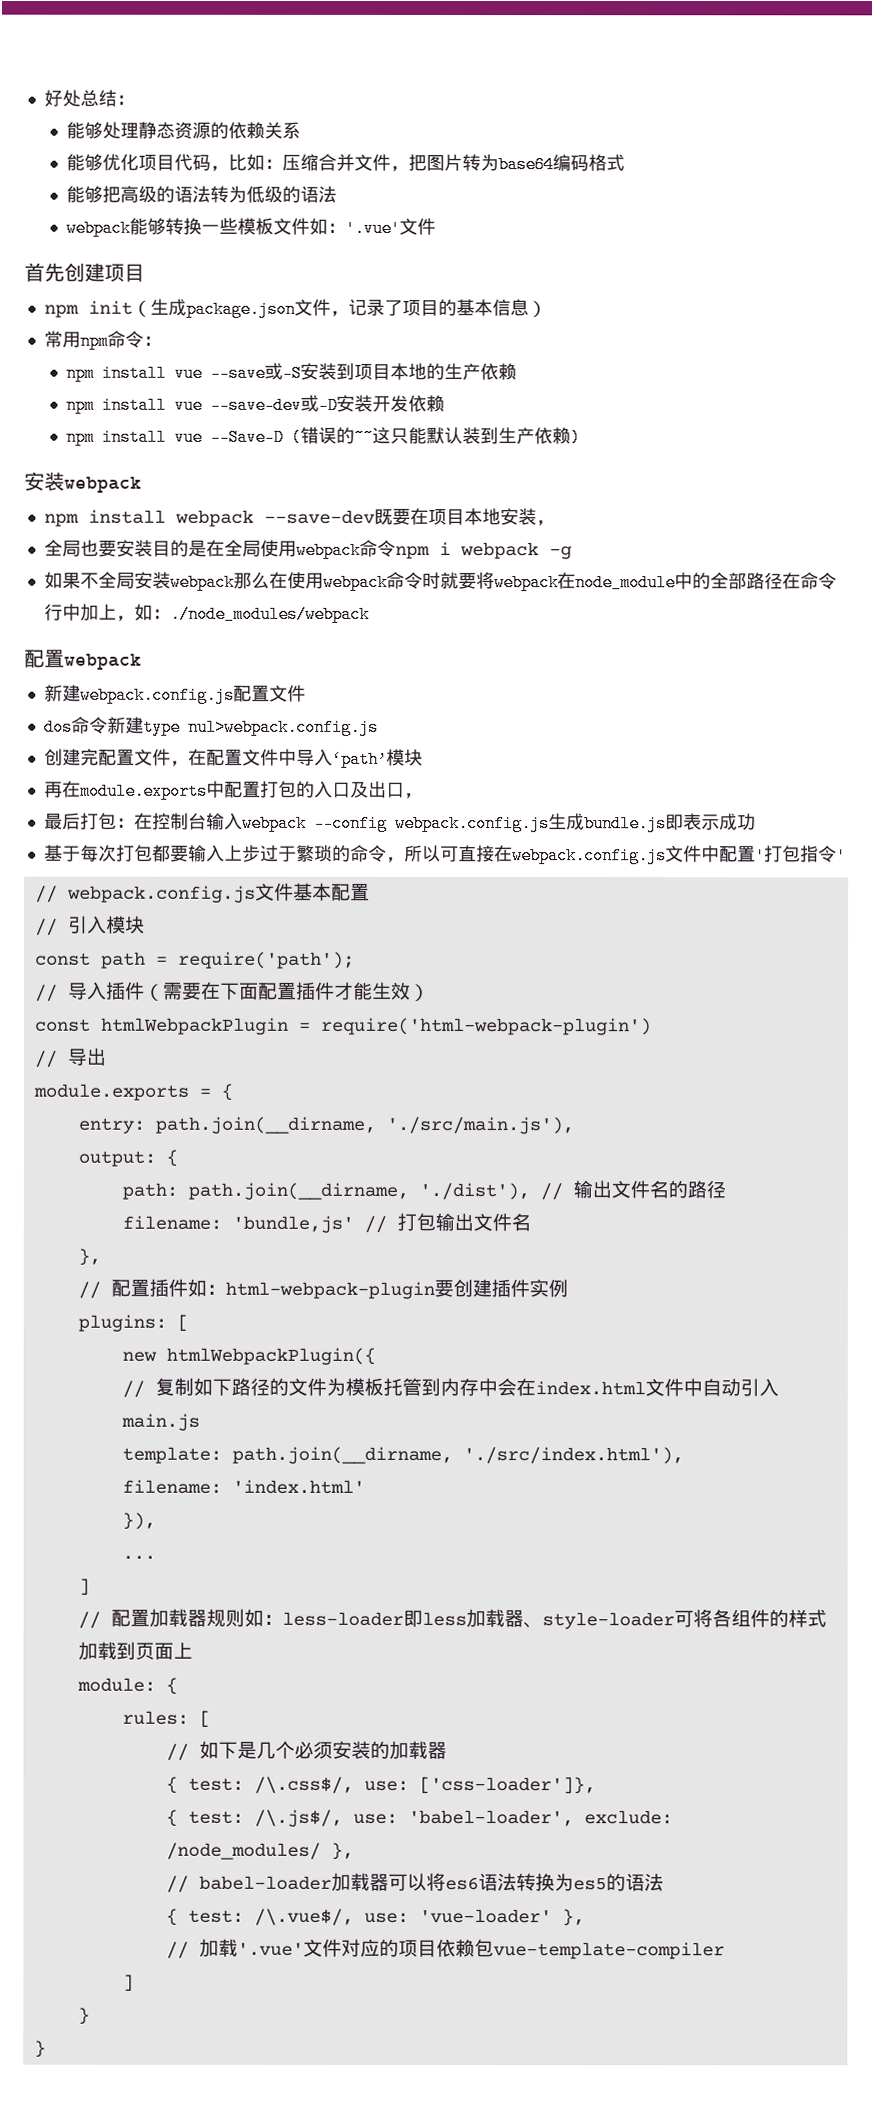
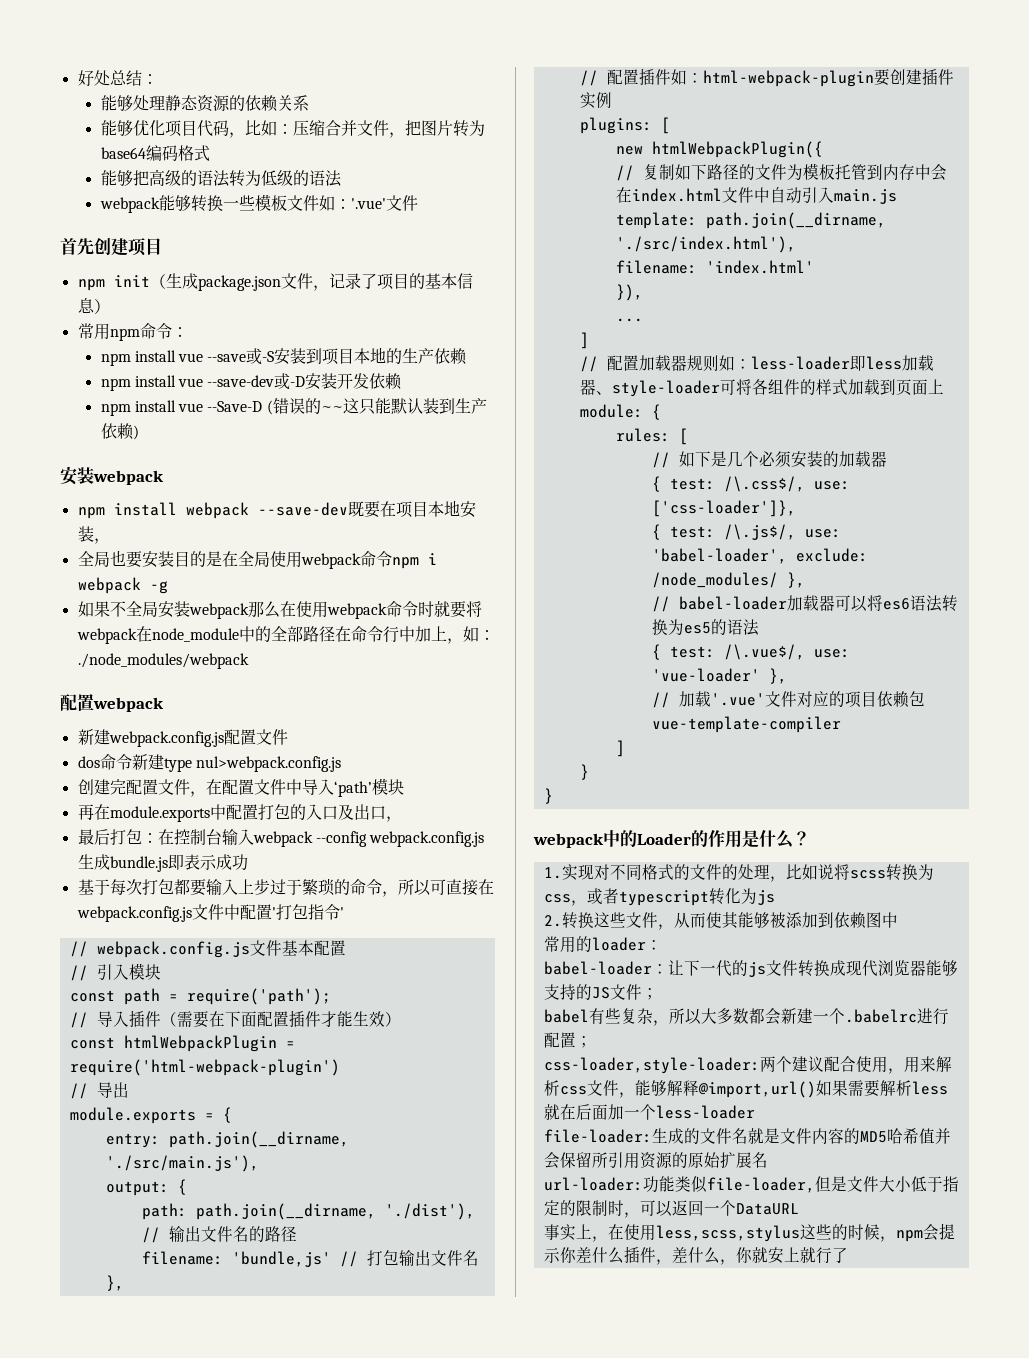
+ webpack中的Loader的作用是什么？
+ 1.实现对不同格式的文件的处理，比如说将scss转换为css，或者typescript转化为js
+ 2.转换这些文件，从而使其能够被添加到依赖图中
+ 常用的loader：
+ babel-loader：让下一代的js文件转换成现代浏览器能够支持的JS文件；
+ babel有些复杂，所以大多数都会新建一个.babelrc进行配置；
+ css-loader,style-loader:两个建议配合使用，用来解析css文件，能够解释@import,url()如果需要解析less就在后面加一个less-loader
+ file-loader:生成的文件名就是文件内容的MD5哈希值并会保留所引用资源的原始扩展名
+ url-loader:功能类似file-loader,但是文件大小低于指定的限制时，可以返回一个DataURL
+ 事实上，在使用less,scss,stylus这些的时候，npm会提示你差什么插件，差什么，你就安上就行了

